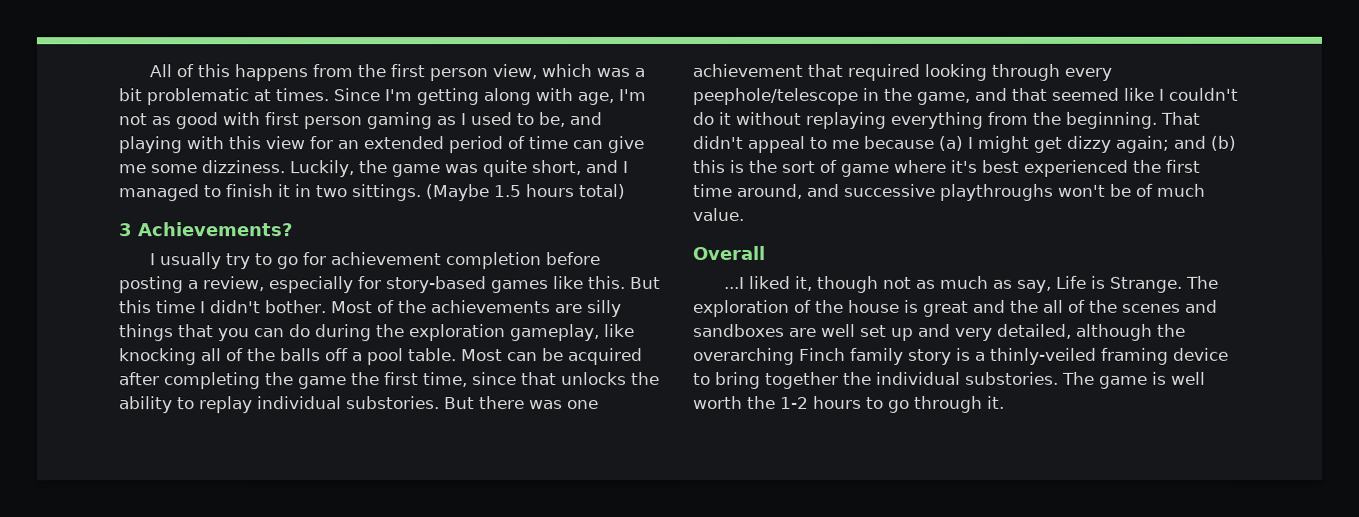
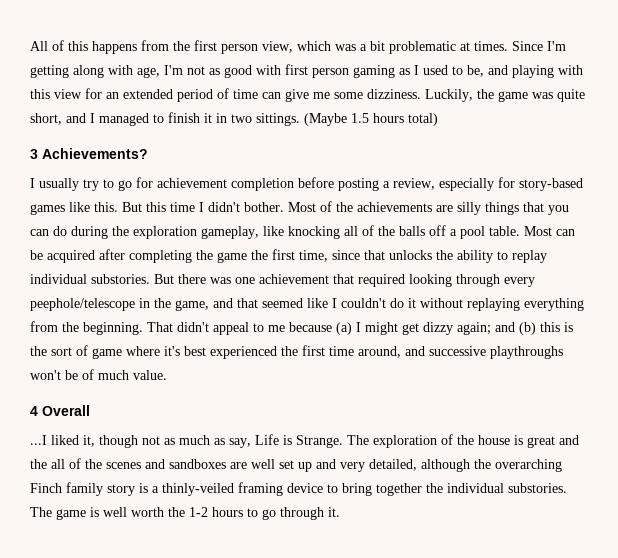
- Overall
+ 4 Overall

